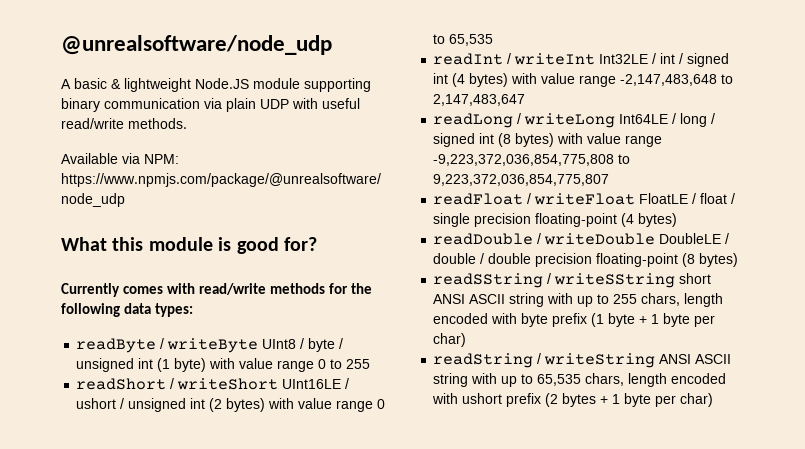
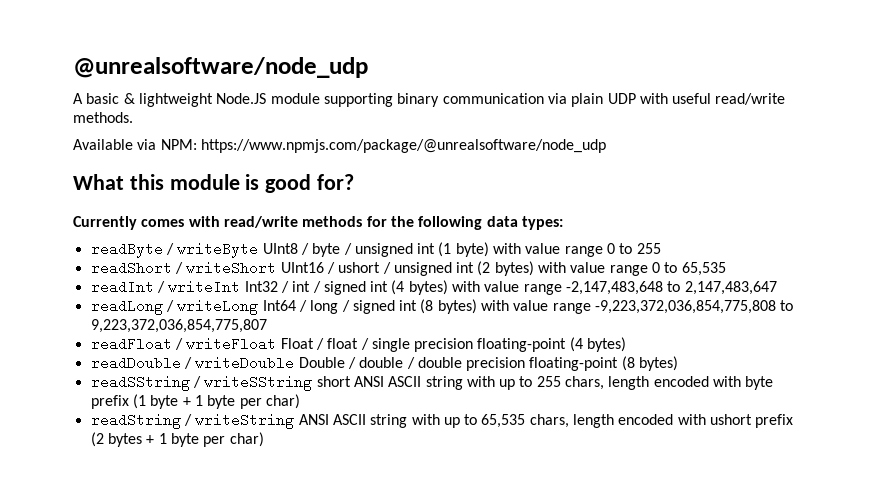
- readShort / writeShort UInt16LE / ushort / unsigned int (2 bytes) with value range 0 to 65,535
+ readShort / writeShort UInt16 / ushort / unsigned int (2 bytes) with value range 0 to 65,535
- readInt / writeInt Int32LE / int / signed int (4 bytes) with value range -2,147,483,648 to 2,147,483,647
+ readInt / writeInt Int32 / int / signed int (4 bytes) with value range -2,147,483,648 to 2,147,483,647
- readLong / writeLong Int64LE / long / signed int (8 bytes) with value range -9,223,372,036,854,775,808 to 9,223,372,036,854,775,807
+ readLong / writeLong Int64 / long / signed int (8 bytes) with value range -9,223,372,036,854,775,808 to 9,223,372,036,854,775,807
- readFloat / writeFloat FloatLE / float / single precision floating-point (4 bytes)
+ readFloat / writeFloat Float / float / single precision floating-point (4 bytes)
- readDouble / writeDouble DoubleLE / double / double precision floating-point (8 bytes)
+ readDouble / writeDouble Double / double / double precision floating-point (8 bytes)

